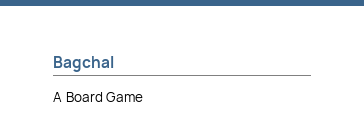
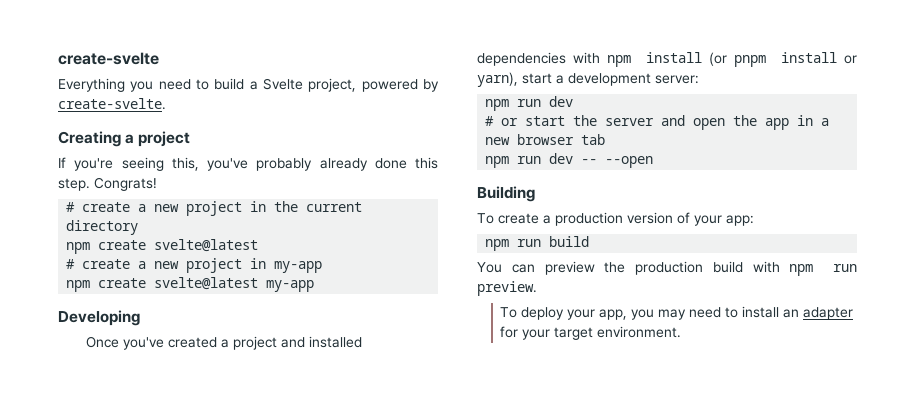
- Bagchal
- A Board Game
+ create-svelte
+ Everything you need to build a Svelte project, powered by create-svelte.
+ Creating a project
+ If you're seeing this, you've probably already done this step. Congrats!
+ # create a new project in the current directory
+ npm create svelte@latest
+ # create a new project in my-app
+ npm create svelte@latest my-app
+ Developing
+ Once you've created a project and installed dependencies with npm install (or pnpm install or yarn), start a development server:
+ npm run dev
+ # or start the server and open the app in a new browser tab
+ npm run dev -- --open
+ Building
+ To create a production version of your app:
+ npm run build
+ You can preview the production build with npm run preview.
+ To deploy your app, you may need to install an adapter for your target environment.

